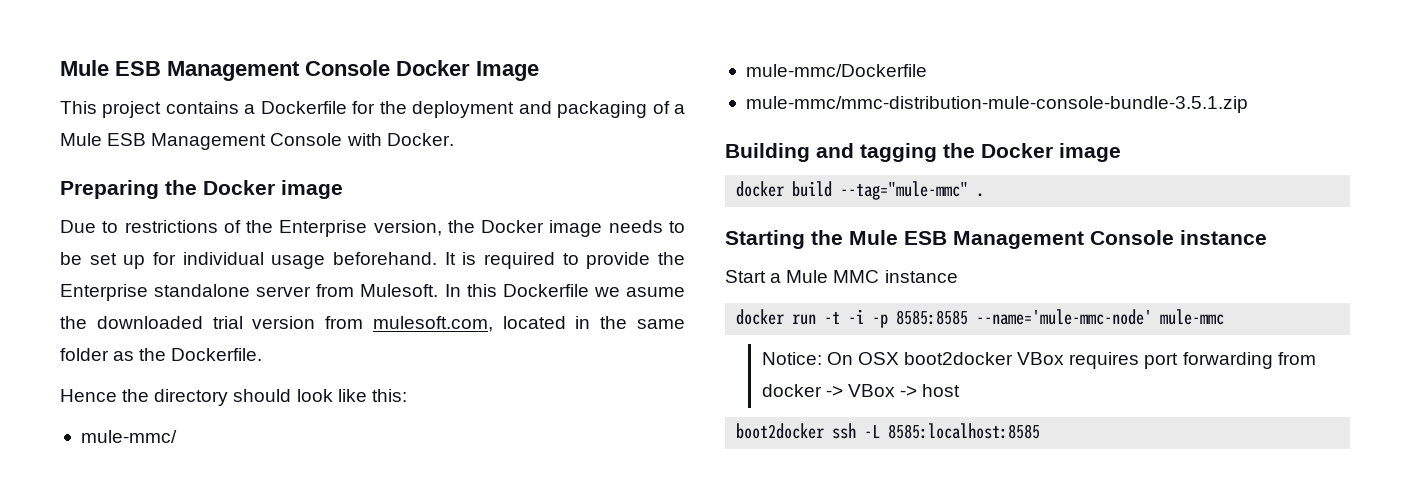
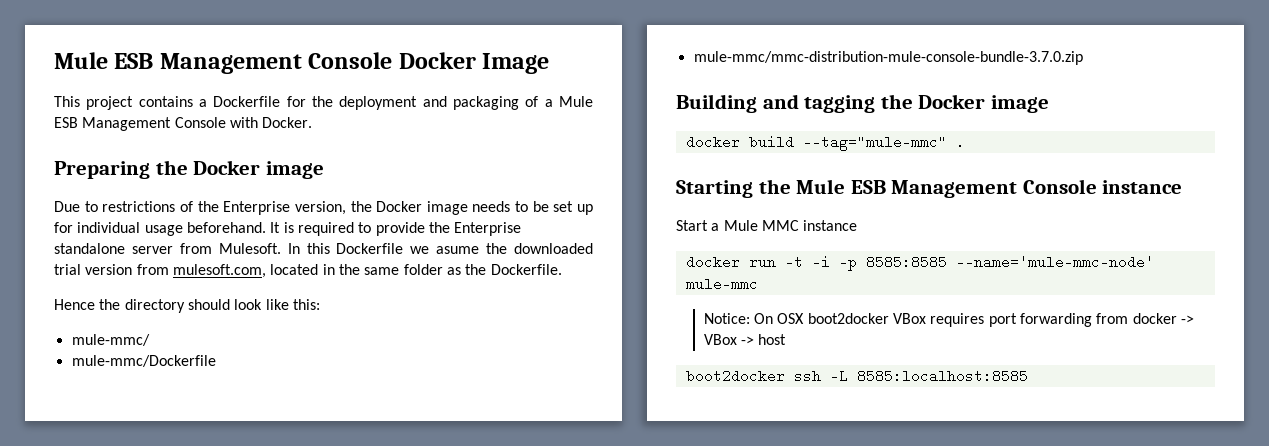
- mule-mmc/mmc-distribution-mule-console-bundle-3.5.1.zip
+ mule-mmc/mmc-distribution-mule-console-bundle-3.7.0.zip

